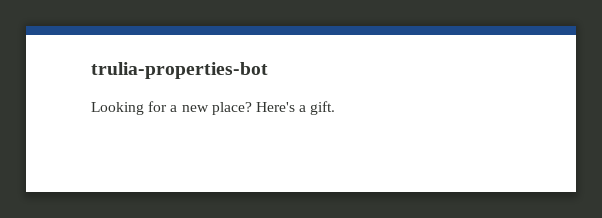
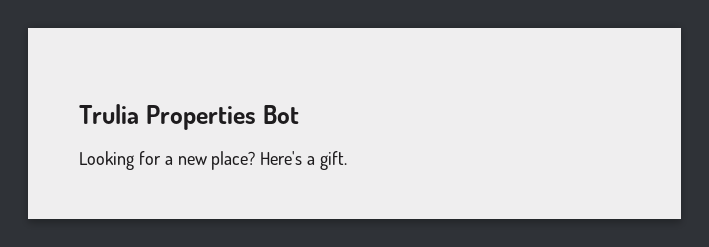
- trulia-properties-bot
+ Trulia Properties Bot

